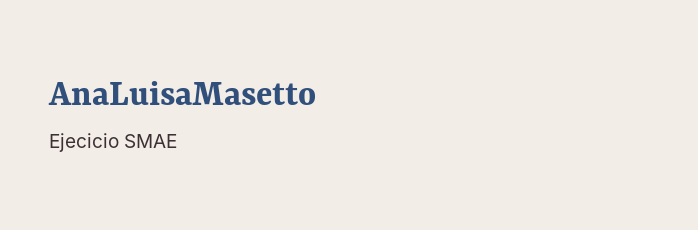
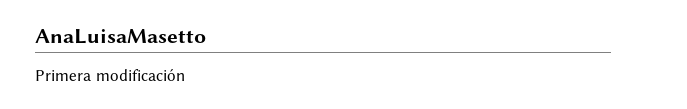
- Ejecicio SMAE
+ Primera modificación

